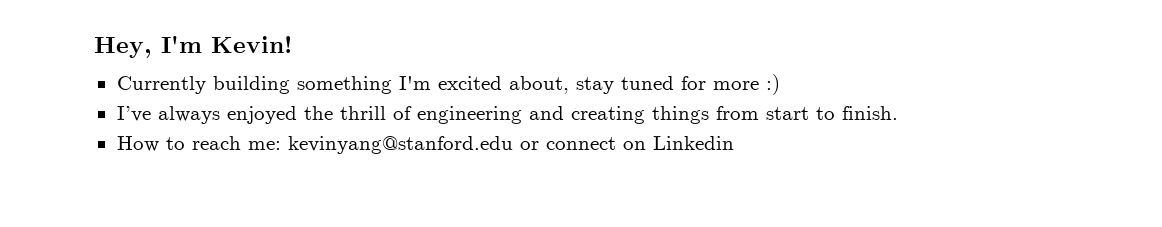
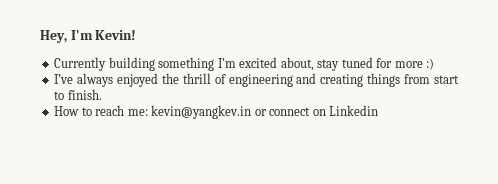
- How to reach me: kevinyang@stanford.edu or connect on Linkedin
+ How to reach me: kevin@yangkev.in or connect on Linkedin

